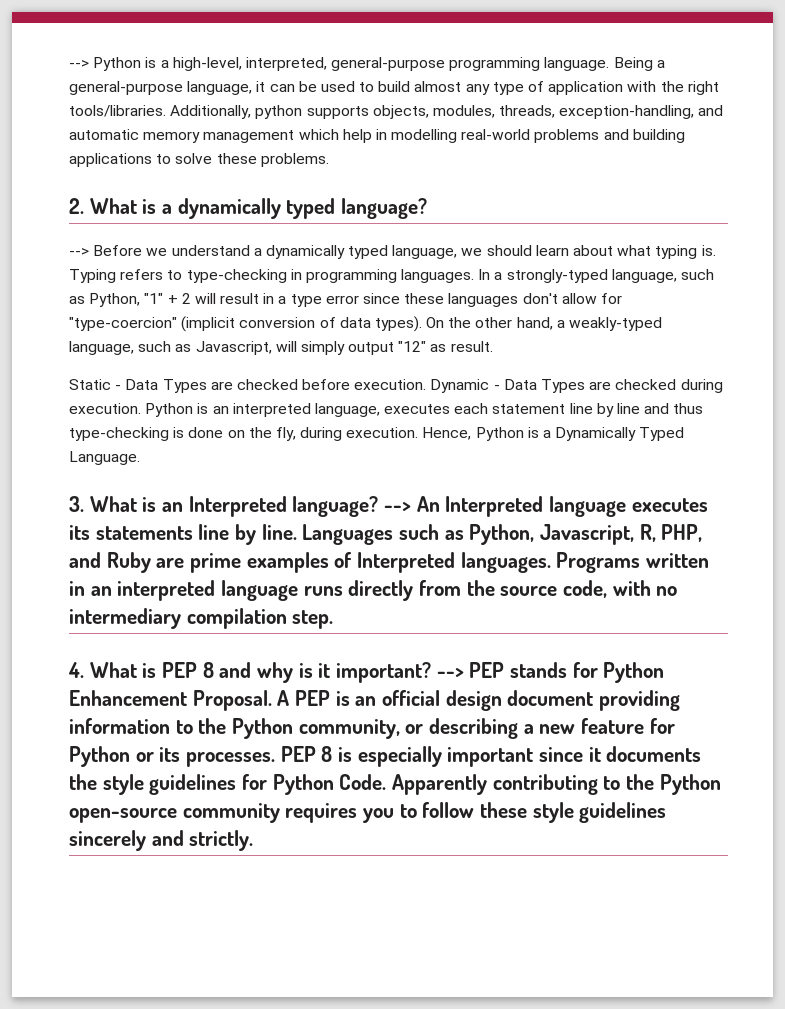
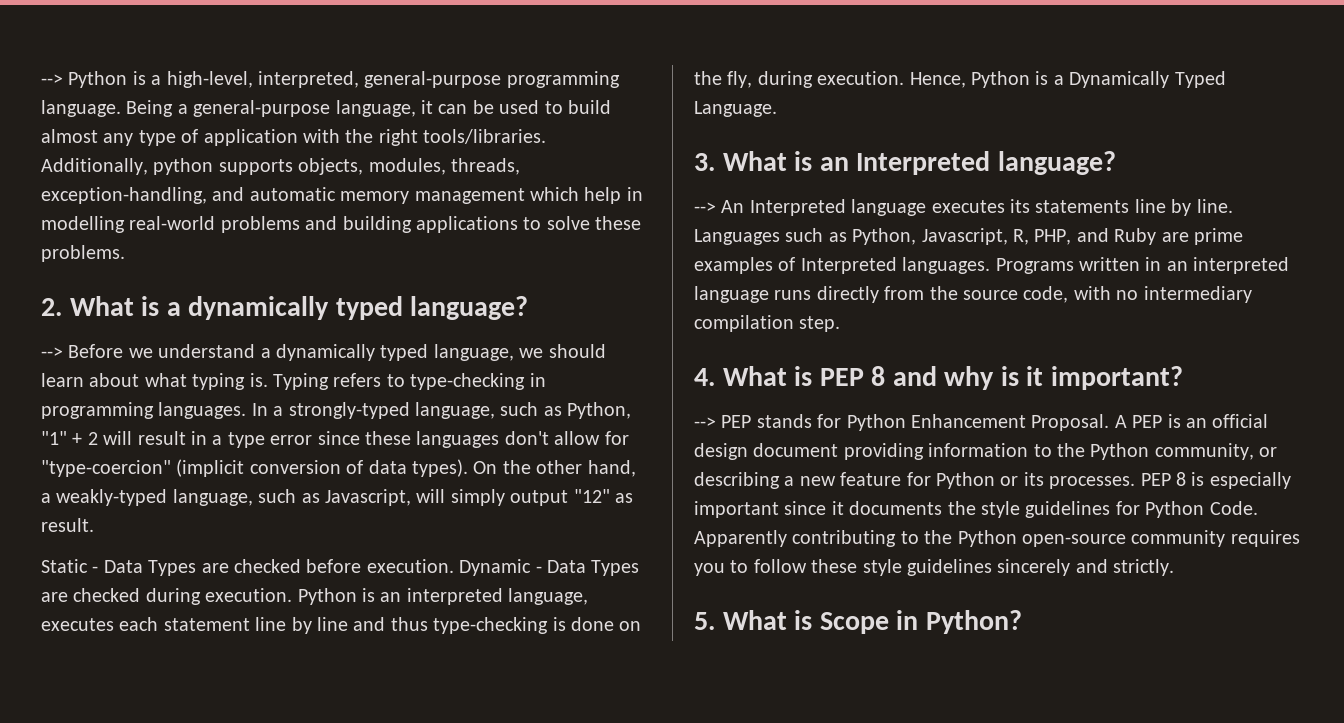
- 3. What is an Interpreted language? --> An Interpreted language executes its statements line by line.
+ 3. What is an Interpreted language?
+ --> An Interpreted language executes its statements line by line.
- 4. What is PEP 8 and why is it important? --> PEP stands for Python Enhancement Proposal.
+ 4. What is PEP 8 and why is it important?
+ --> PEP stands for Python Enhancement Proposal.
+ 5. What is Scope in Python?

